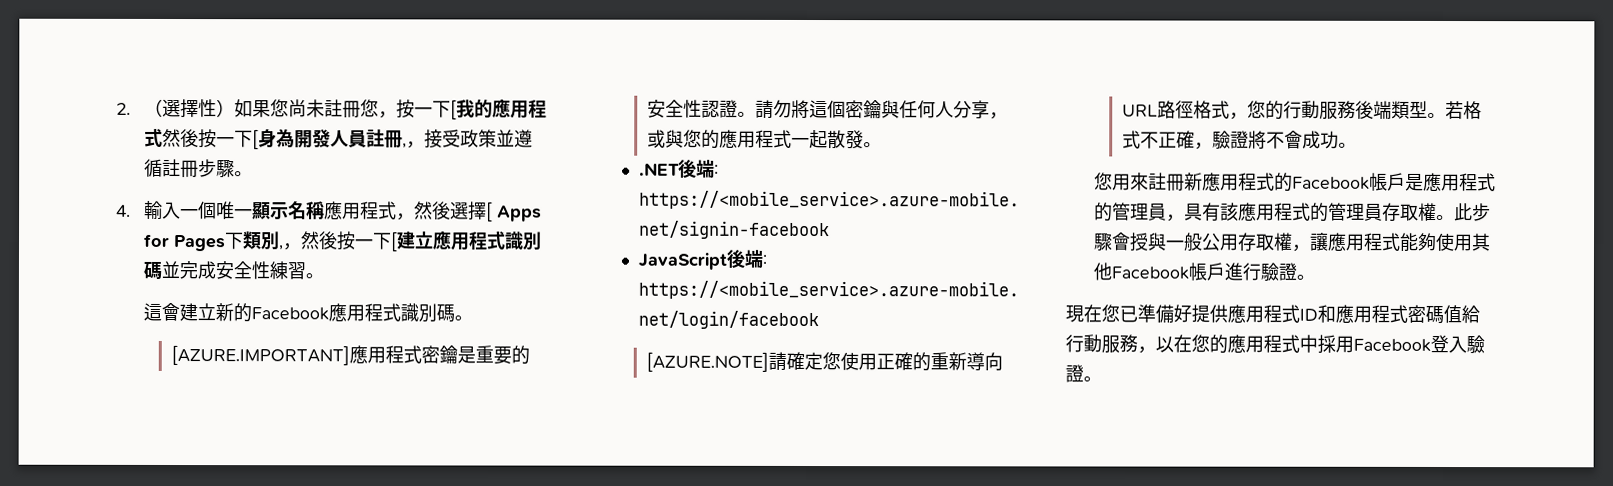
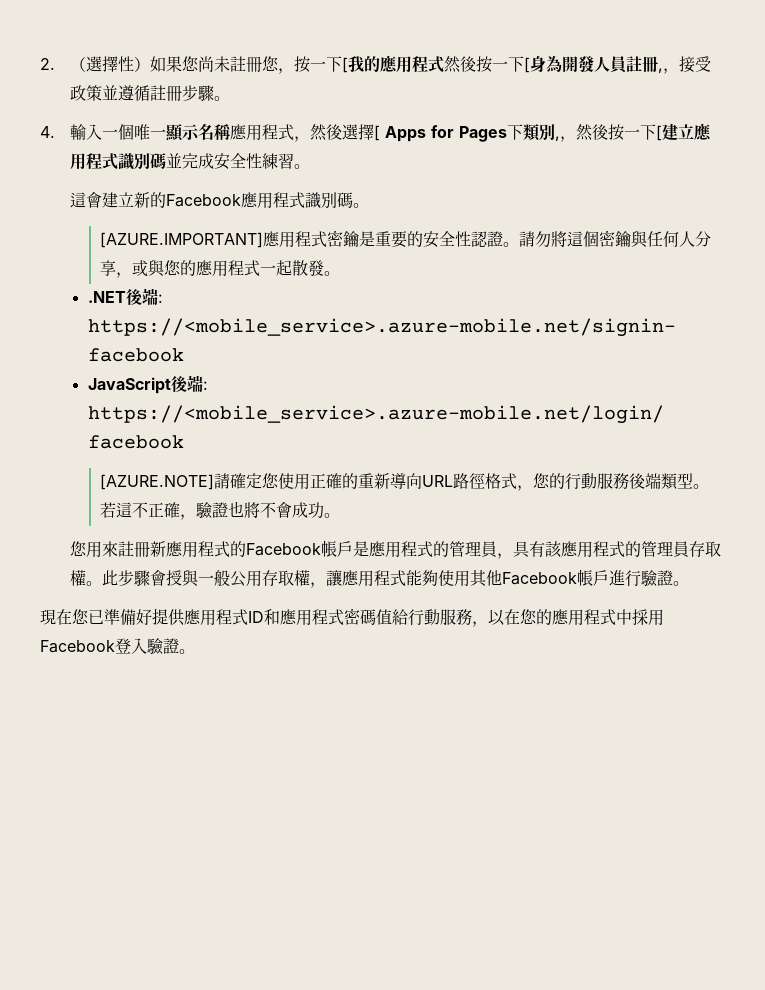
- 若格式不正確，驗證將不會成功。
+ 若這不正確，驗證也將不會成功。

